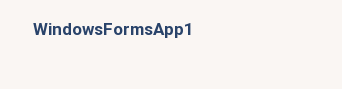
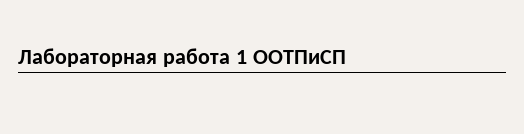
- WindowsFormsApp1
+ Лабораторная работа 1 ООТПиСП

